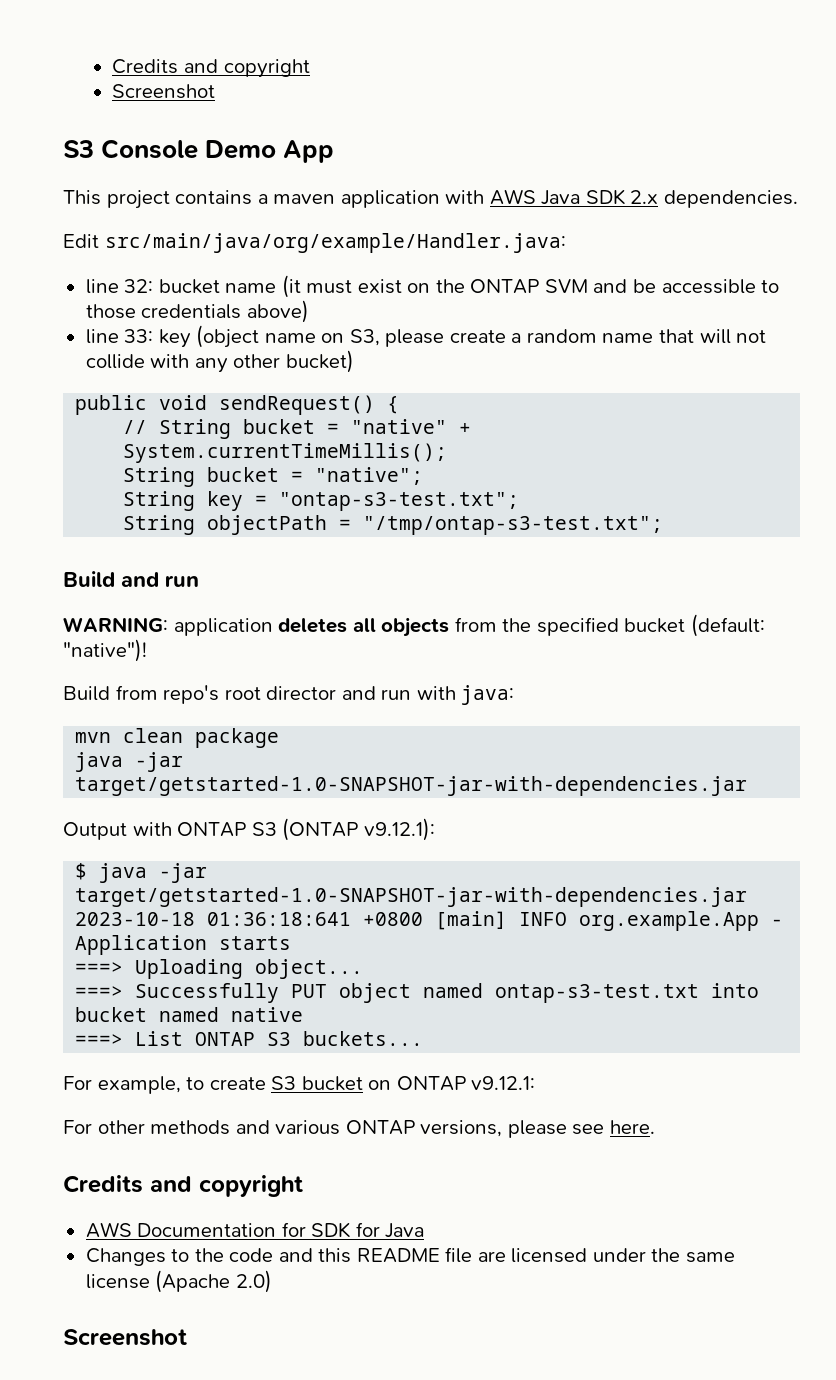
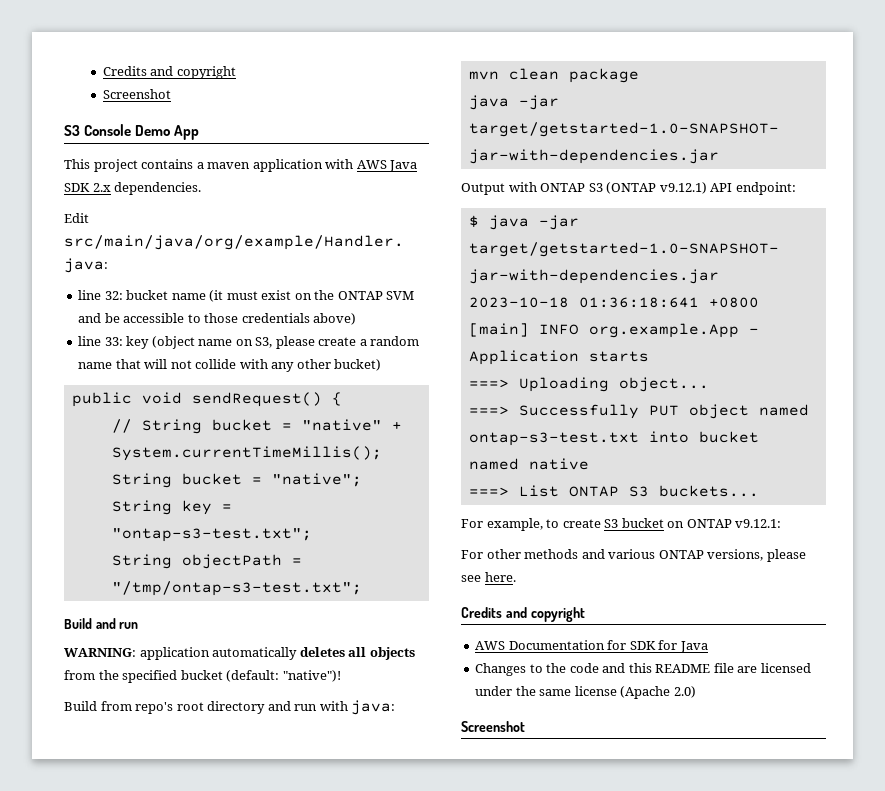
- WARNING: application deletes all objects from the specified bucket (default: "native")!
+ WARNING: application automatically deletes all objects from the specified bucket (default: "native")!
- Build from repo's root director and run with java:
+ Build from repo's root directory and run with java:
- Output with ONTAP S3 (ONTAP v9.12.1):
+ Output with ONTAP S3 (ONTAP v9.12.1) API endpoint:

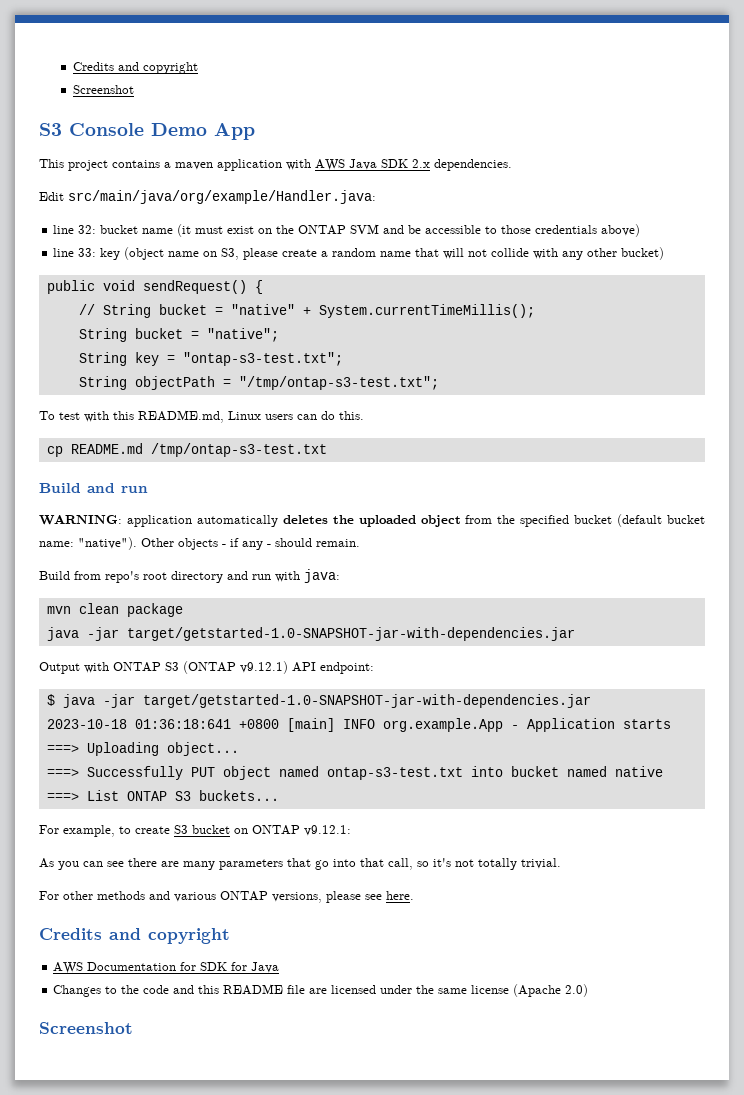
+ To test with this README.md, Linux users can do this.
+ cp README.md /tmp/ontap-s3-test.txt
- WARNING: application automatically deletes all objects from the specified bucket (default: "native")!
+ WARNING: application automatically deletes the uploaded object from the specified bucket (default bucket name: "native"). Other objects - if any - should remain.
+ As you can see there are many parameters that go into that call, so it's not totally trivial.

